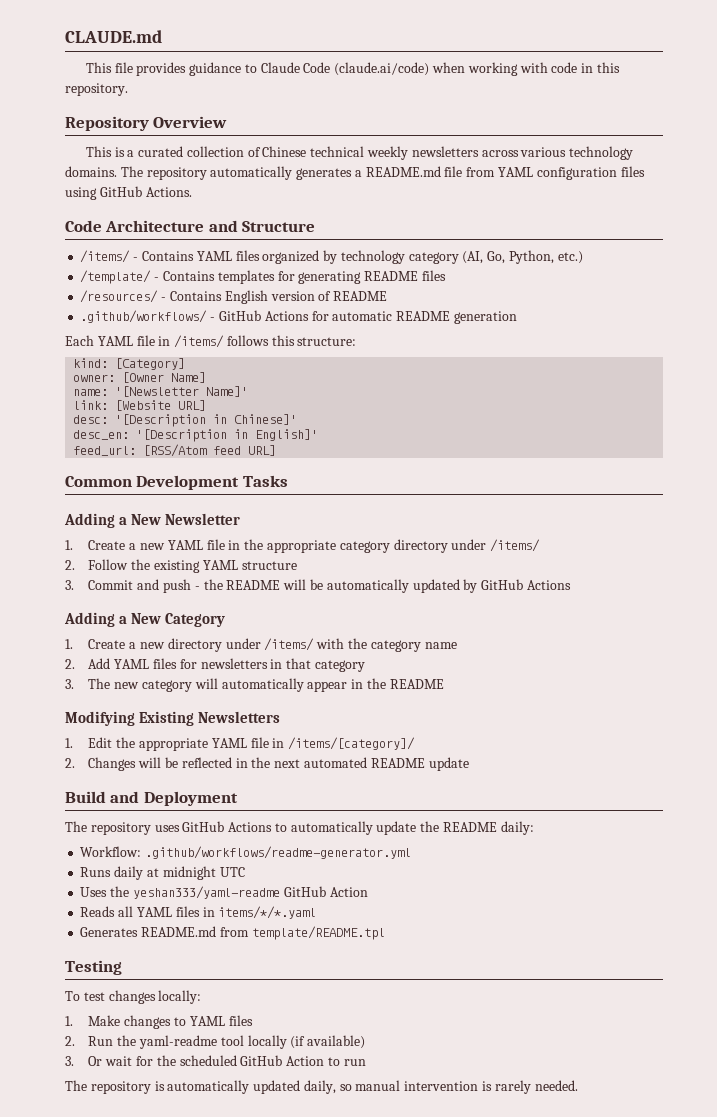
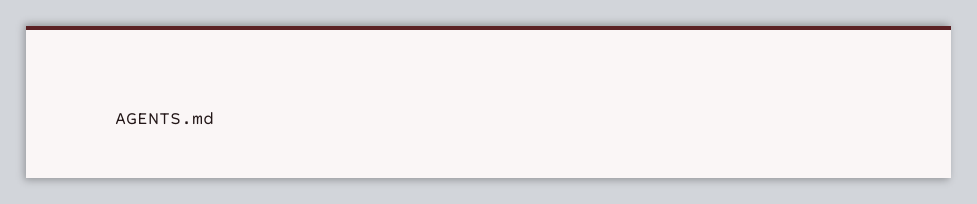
- CLAUDE.md
- This file provides guidance to Claude Code (claude.ai/code) when working with code in this repository.
- Repository Overview
- This is a curated collection of Chinese technical weekly newsletters across various technology domains. The repository automatically generates a README.md file from YAML configuration files using GitHub Actions.
- Code Architecture and Structure
- /items/ - Contains YAML files organized by technology category (AI, Go, Python, etc.)
- /template/ - Contains templates for generating README files
- /resources/ - Contains English version of README
- .github/workflows/ - GitHub Actions for automatic README generation
- Each YAML file in /items/ follows this structure:
- kind: [Category]
- owner: [Owner Name]
- name: '[Newsletter Name]'
- link: [Website URL]
- desc: '[Description in Chinese]'
- desc_en: '[Description in English]'
- feed_url: [RSS/Atom feed URL]
- Common Development Tasks
- Adding a New Newsletter
- 1. Create a new YAML file in the appropriate category directory under /items/
- 2. Follow the existing YAML structure
- 3. Commit and push - the README will be automatically updated by GitHub Actions
- Adding a New Category
- 1. Create a new directory under /items/ with the category name
- 2. Add YAML files for newsletters in that category
- 3. The new category will automatically appear in the README
- Modifying Existing Newsletters
- 1. Edit the appropriate YAML file in /items/[category]/
- 2. Changes will be reflected in the next automated README update
- Build and Deployment
- The repository uses GitHub Actions to automatically update the README daily:
- Workflow: .github/workflows/readme-generator.yml
- Runs daily at midnight UTC
- Uses the yeshan333/yaml-readme GitHub Action
- Reads all YAML files in items/*/*.yaml
- Generates README.md from template/README.tpl
- Testing
- To test changes locally:
- 1. Make changes to YAML files
- 2. Run the yaml-readme tool locally (if available)
- 3. Or wait for the scheduled GitHub Action to run
- The repository is automatically updated daily, so manual intervention is rarely needed.
+ AGENTS.md

